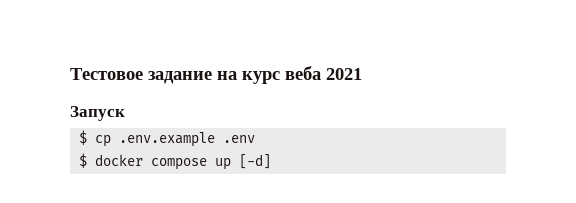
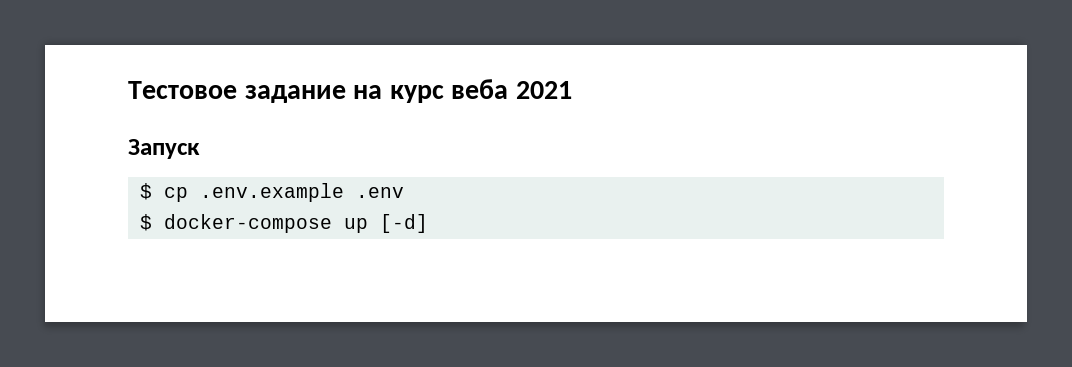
- $ docker compose up [-d]
+ $ docker-compose up [-d]

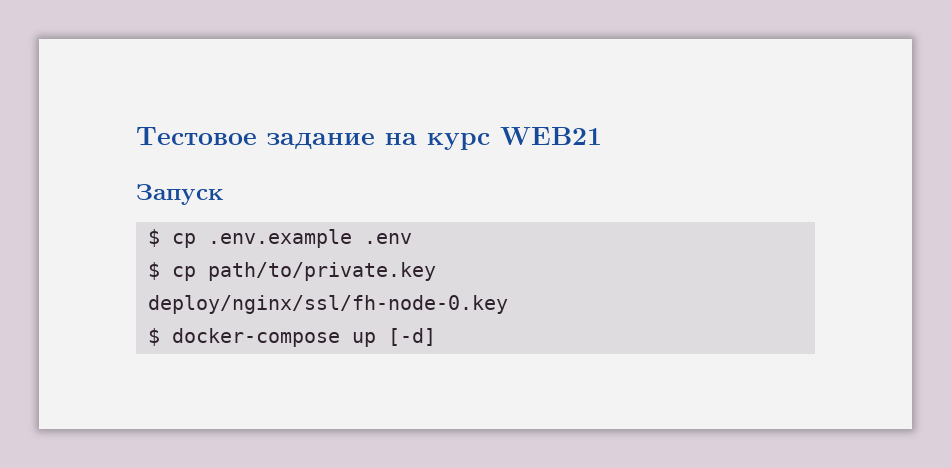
- Тестовое задание на курс веба 2021
+ Тестовое задание на курс WEB21
+ $ cp path/to/private.key deploy/nginx/ssl/fh-node-0.key

